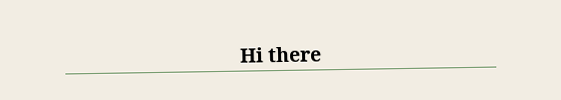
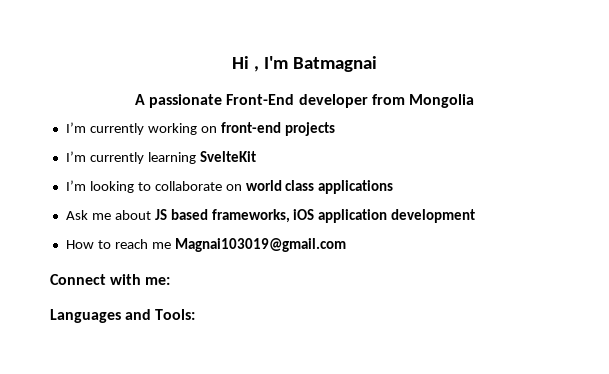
- Hi there
+ Hi , I'm Batmagnai
+ A passionate Front-End developer from Mongolia
+ I’m currently working on front-end projects
+ I’m currently learning SvelteKit
+ I’m looking to collaborate on world class applications
+ Ask me about JS based frameworks, iOS application development
+ How to reach me Magnai103019@gmail.com
+ Connect with me:
+ Languages and Tools:

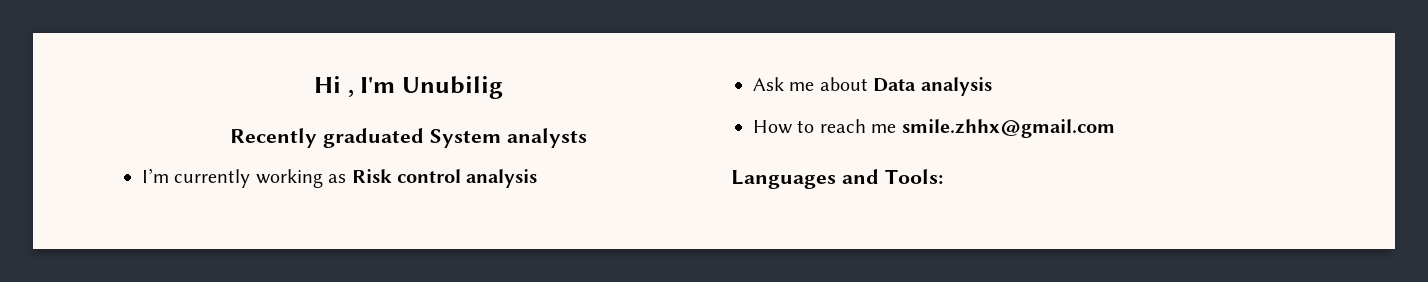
- Hi , I'm Batmagnai
- A passionate Front-End developer from Mongolia
- I’m currently working on front-end projects
- I’m currently learning SvelteKit
- I’m looking to collaborate on world class applications
- Ask me about JS based frameworks, iOS application development
+ Hi , I'm Unubilig
+ Recently graduated System analysts
+ I’m currently working as Risk control analysis
+ Ask me about Data analysis
- How to reach me Magnai103019@gmail.com
- Connect with me:
+ How to reach me smile.zhhx@gmail.com

